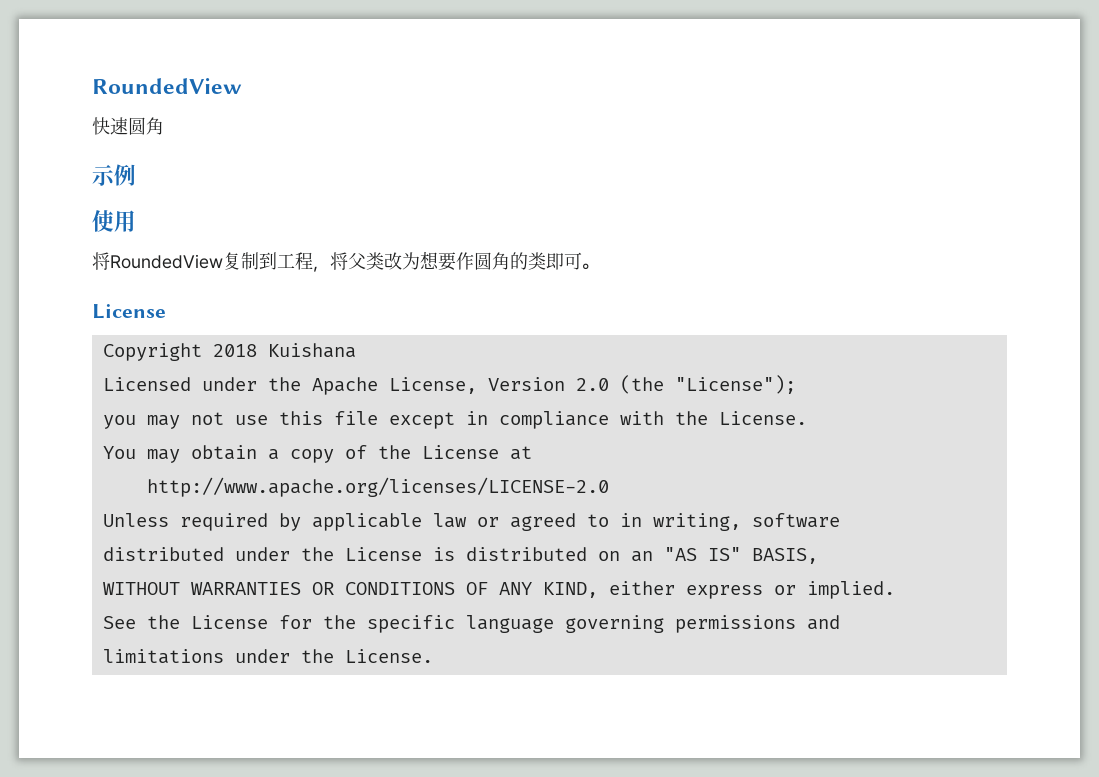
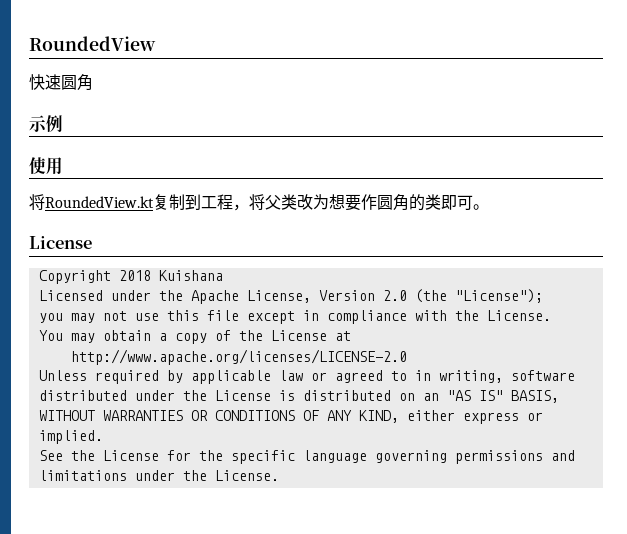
- 将RoundedView复制到工程，将父类改为想要作圆角的类即可。
+ 将RoundedView.kt复制到工程，将父类改为想要作圆角的类即可。

